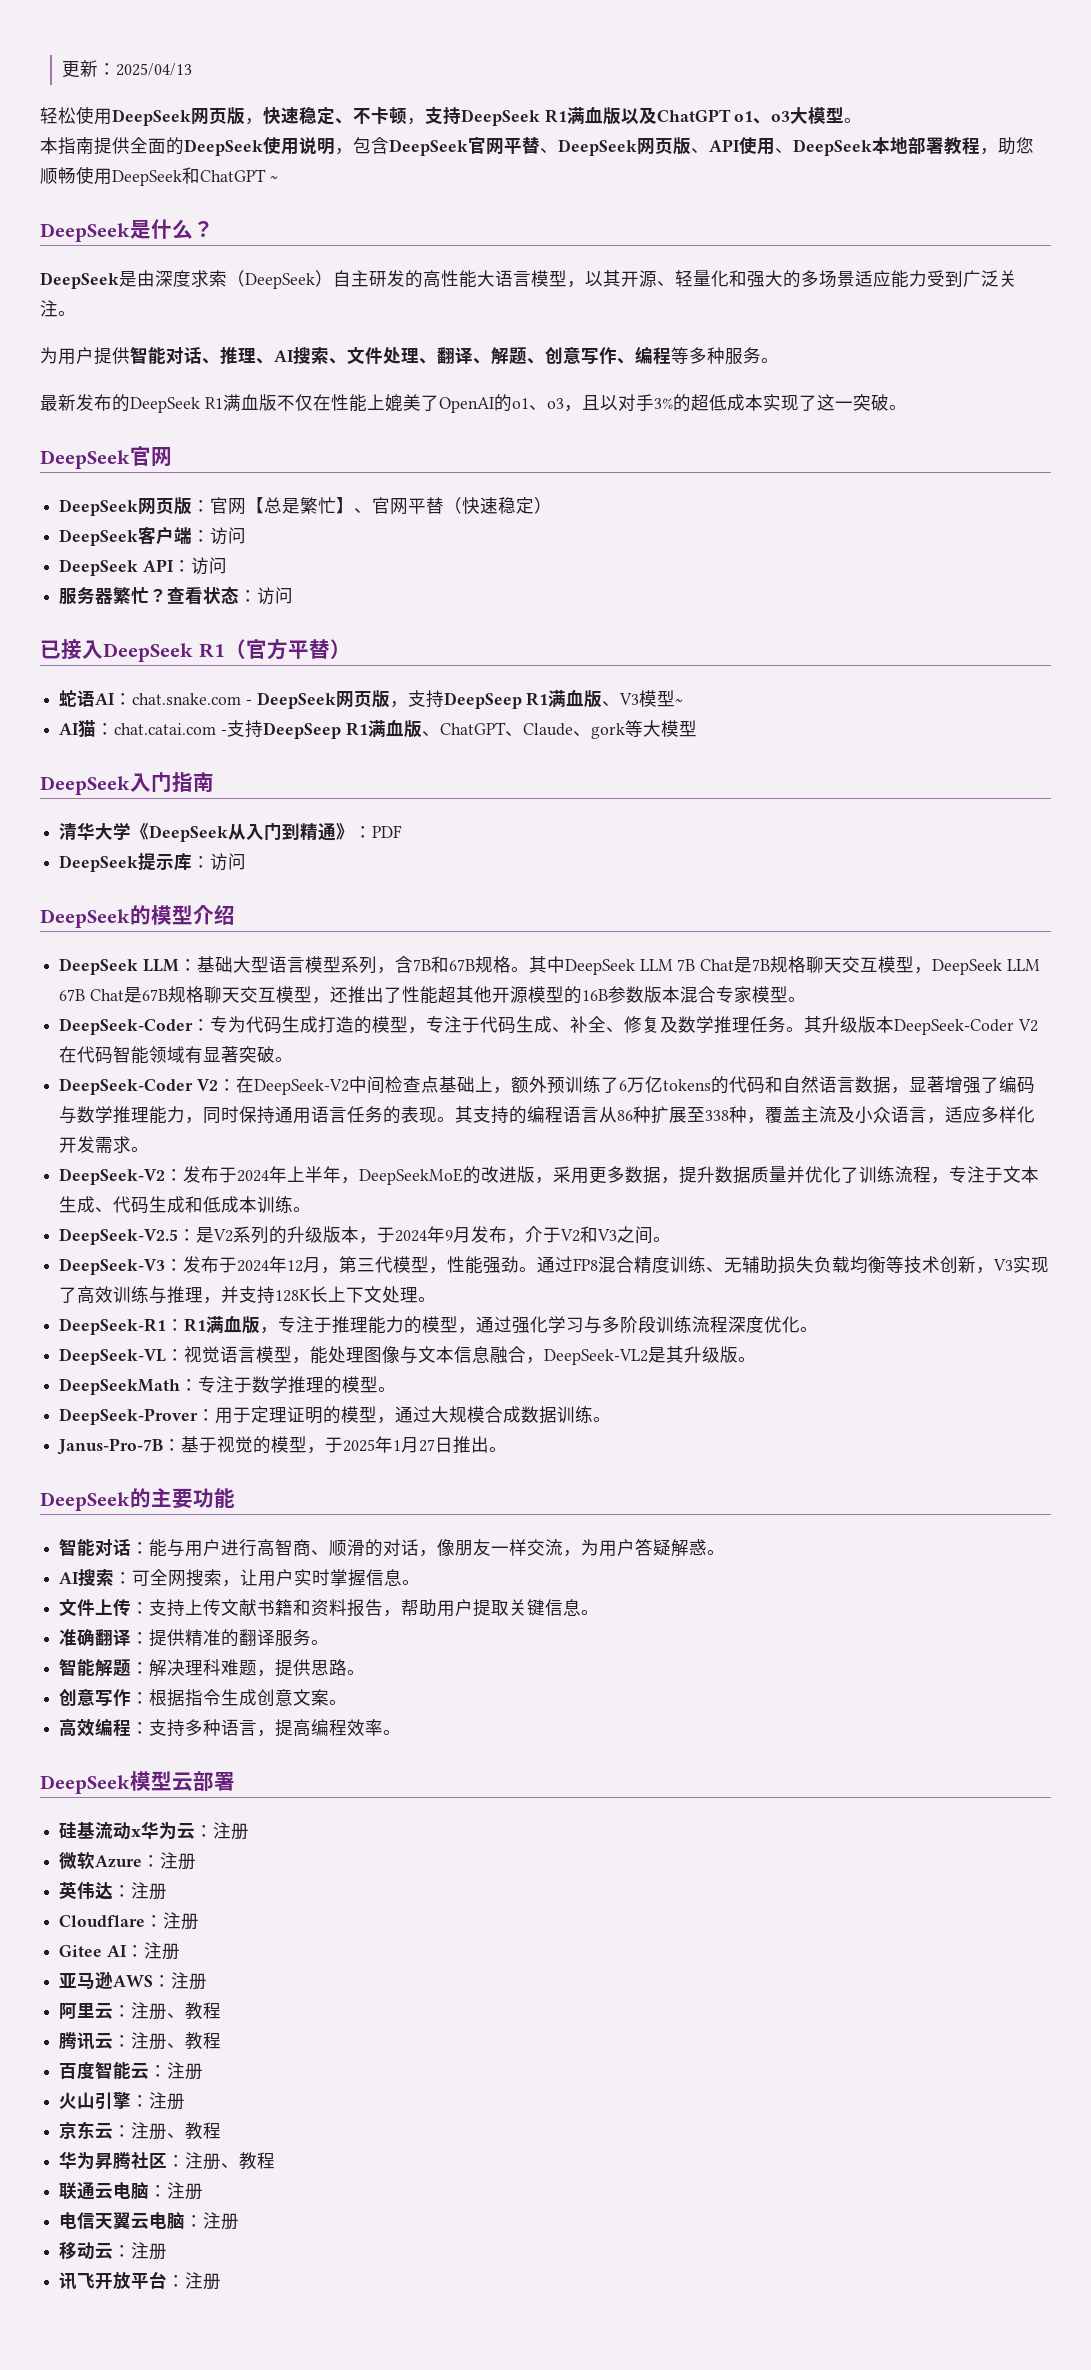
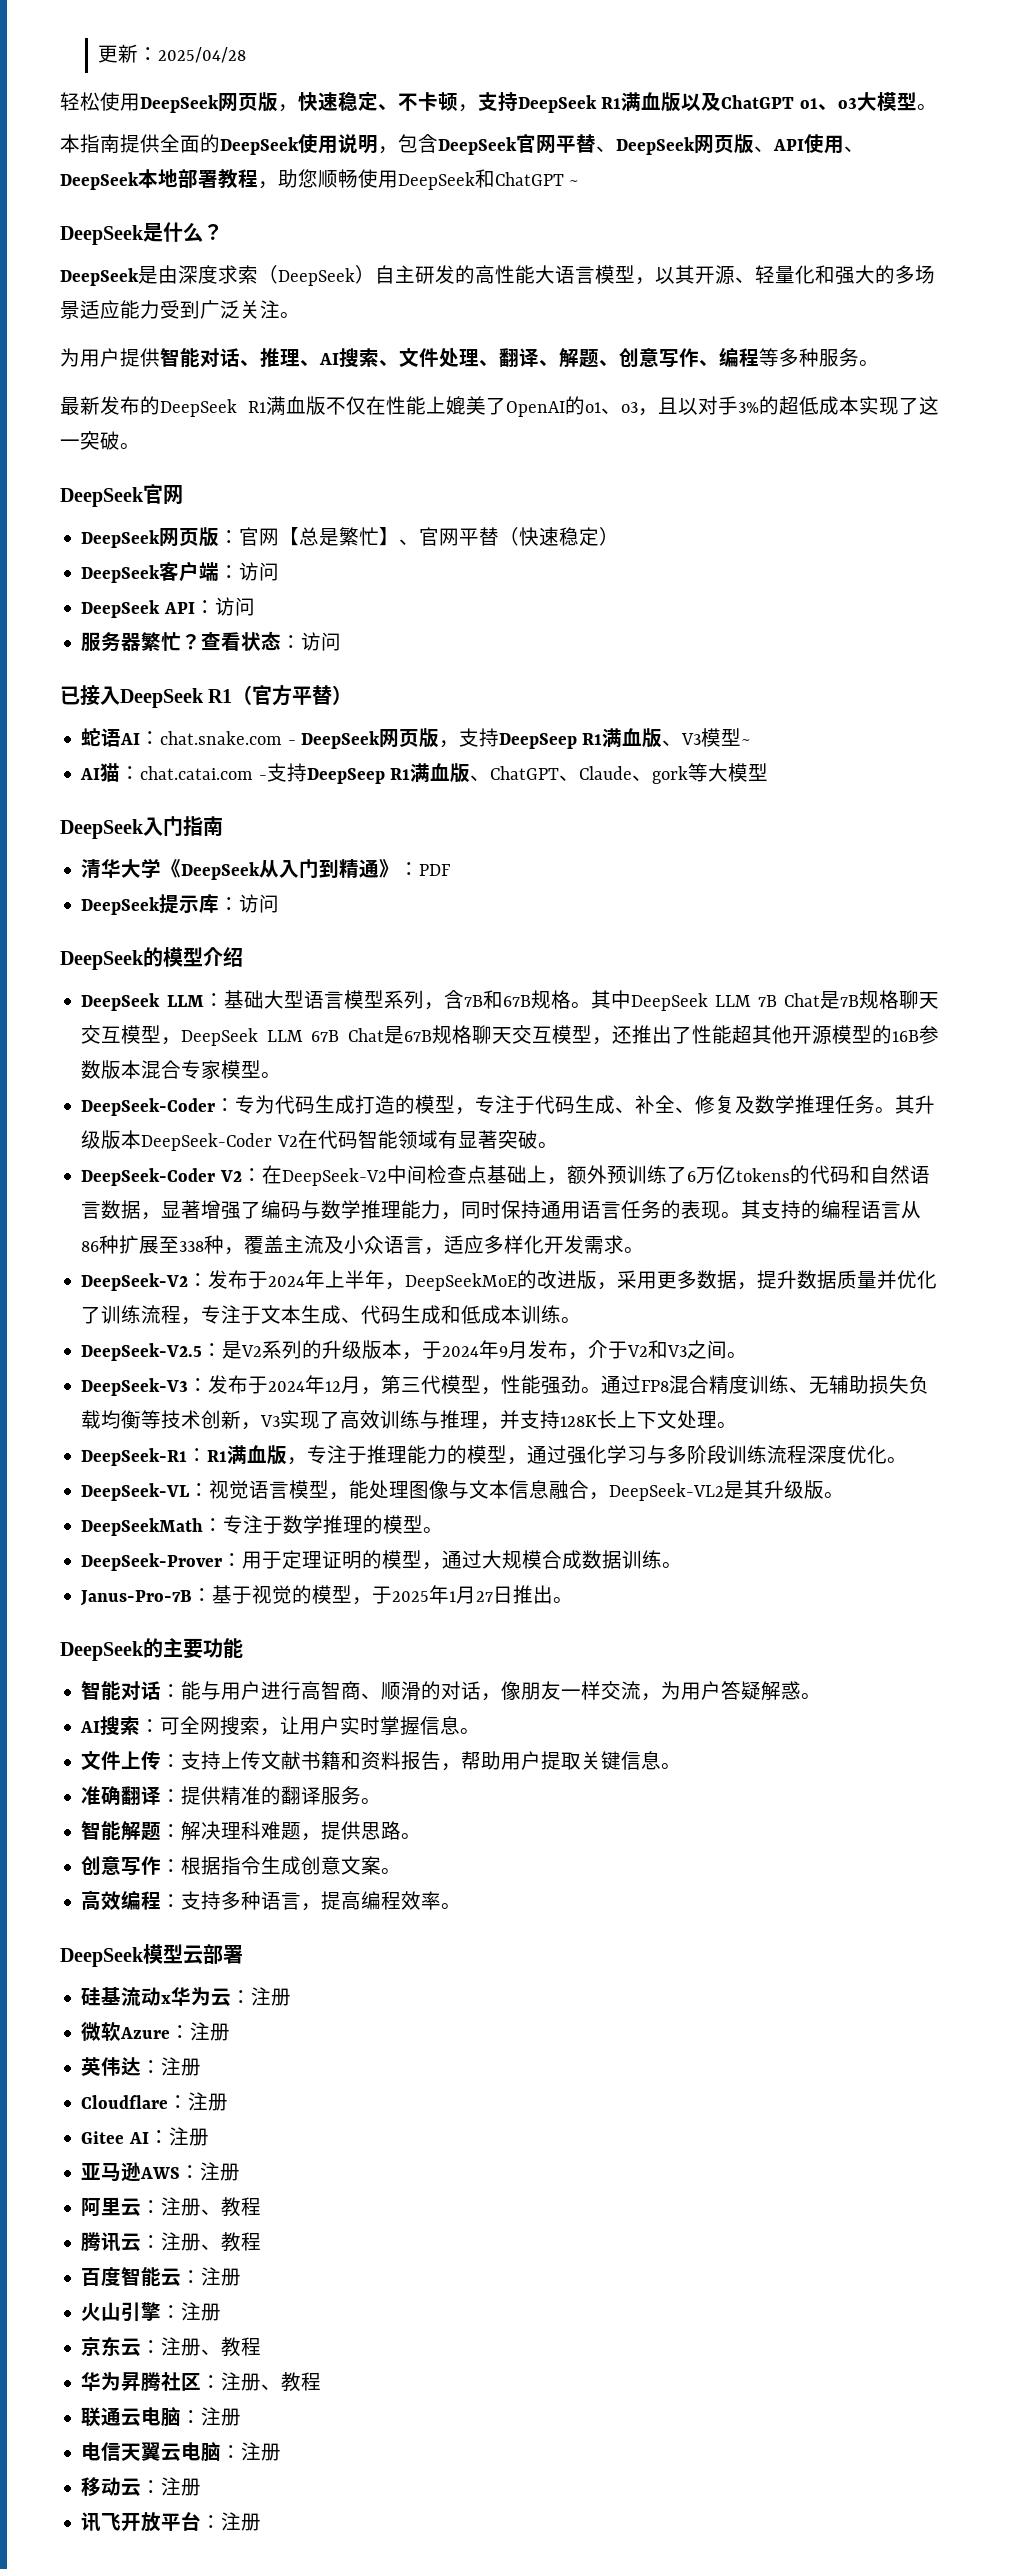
- 更新：2025/04/13
+ 更新：2025/04/28

